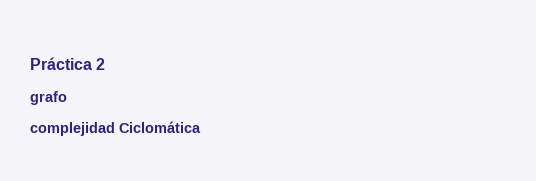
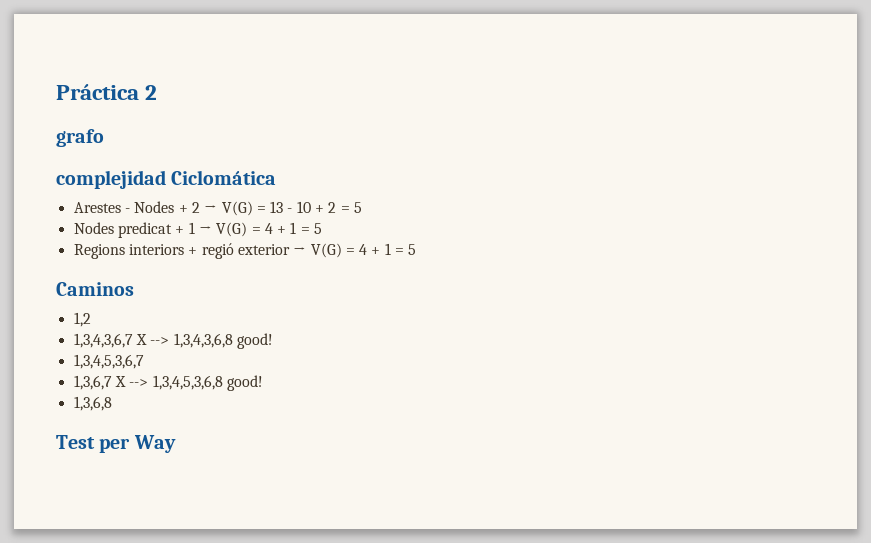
+ Arestes - Nodes + 2 → V(G) = 13 - 10 + 2 = 5
+ Nodes predicat + 1 → V(G) = 4 + 1 = 5
+ Regions interiors + regió exterior → V(G) = 4 + 1 = 5
+ Caminos
+ 1,2
+ 1,3,4,3,6,7 X --> 1,3,4,3,6,8 good!
+ 1,3,4,5,3,6,7
+ 1,3,6,7 X --> 1,3,4,5,3,6,8 good!
+ 1,3,6,8
+ Test per Way

